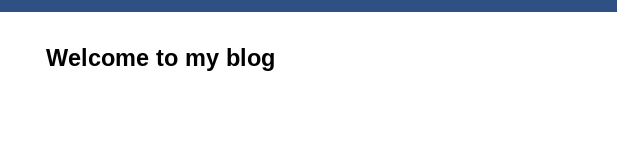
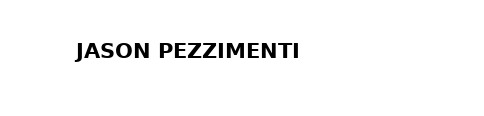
- Welcome to my blog
+ JASON PEZZIMENTI

